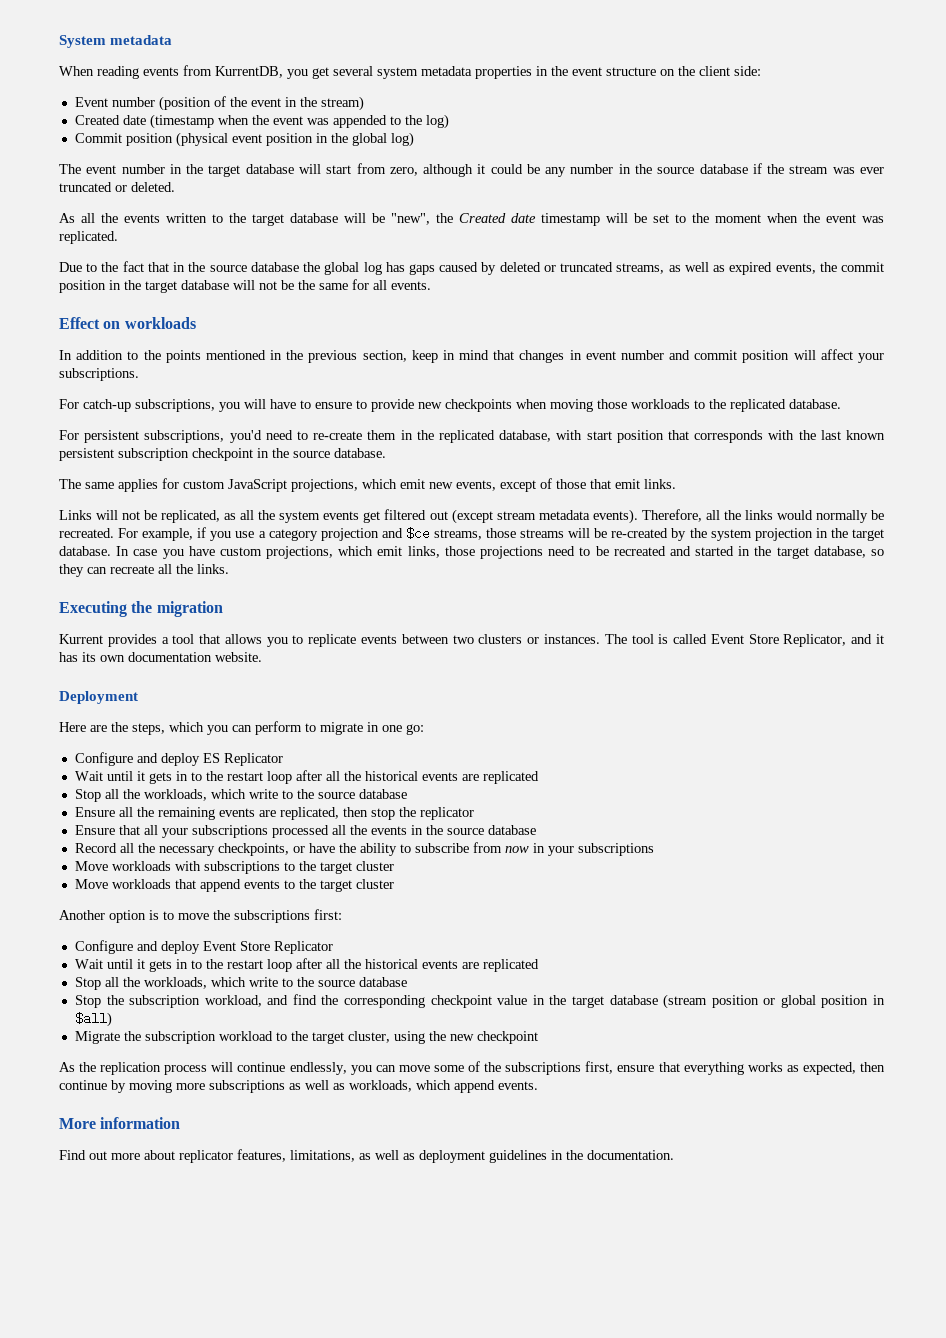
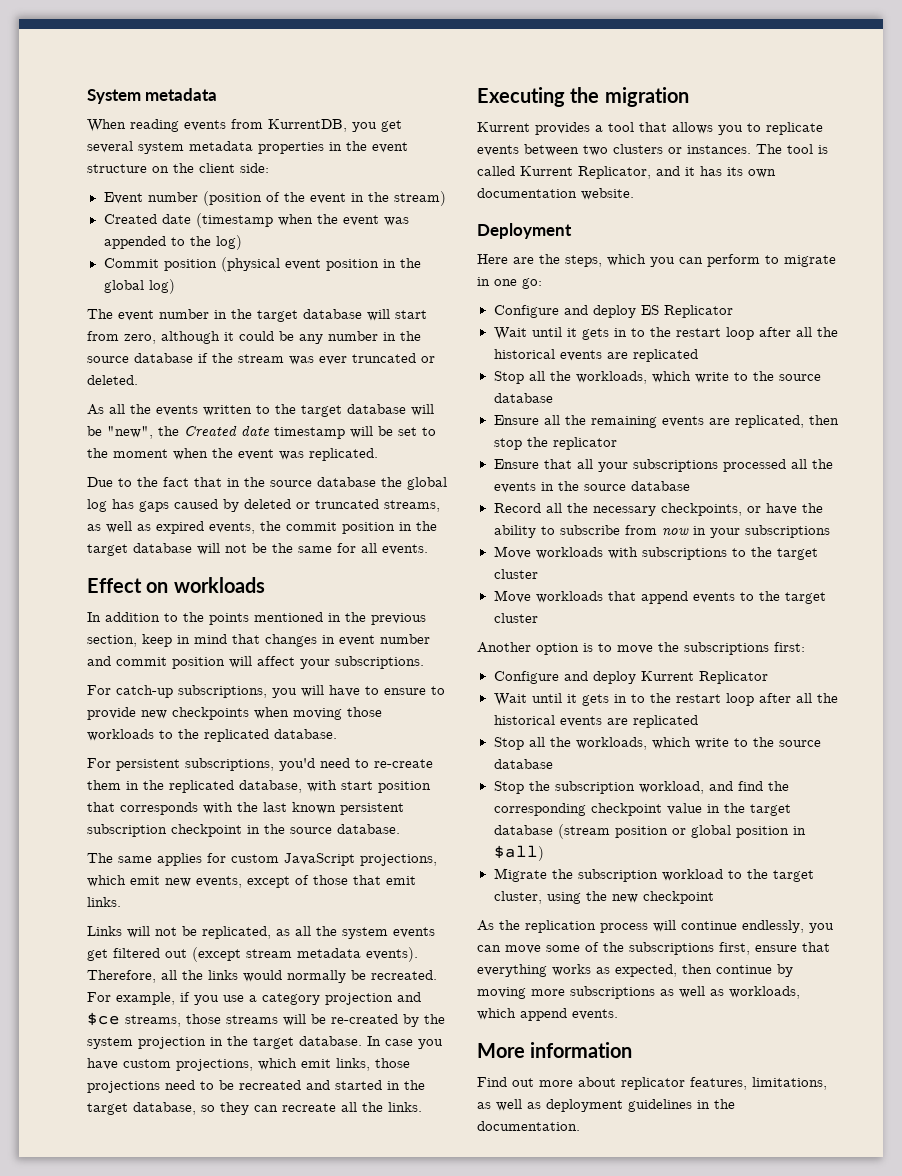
- The tool is called Event Store Replicator, and it has its own documentation website.
+ The tool is called Kurrent Replicator, and it has its own documentation website.
- Configure and deploy Event Store Replicator
+ Configure and deploy Kurrent Replicator

